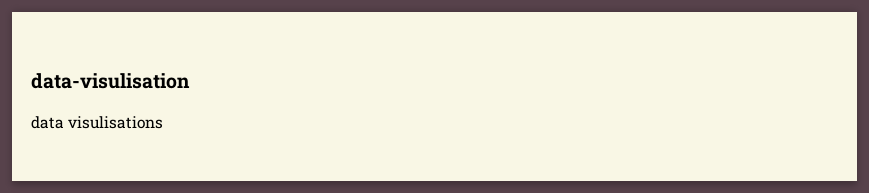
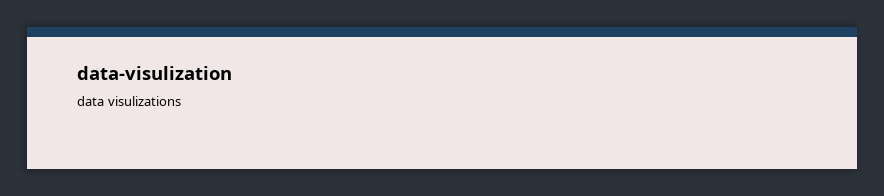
- data-visulisation
+ data-visulization
- data visulisations
+ data visulizations

